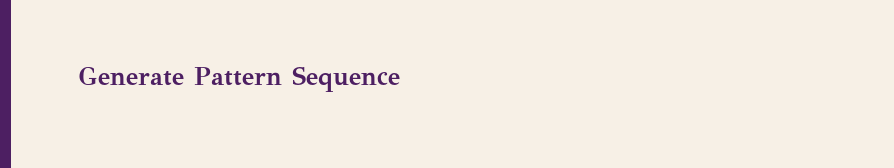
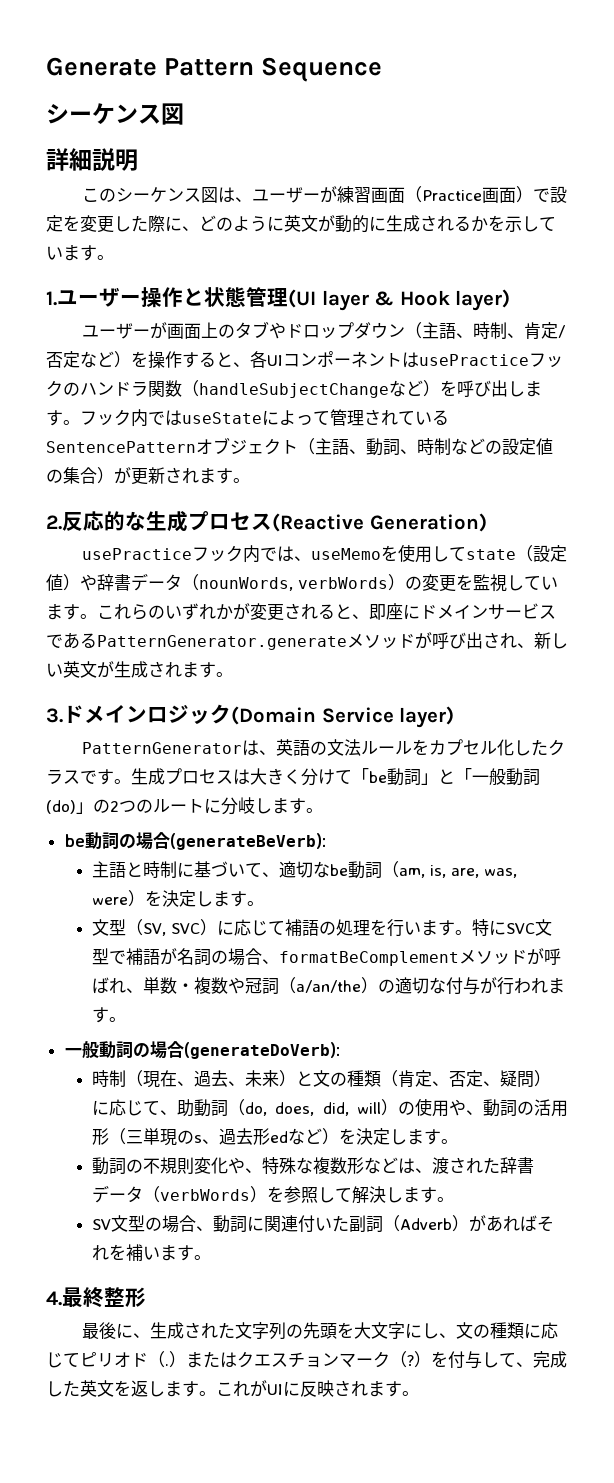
  Generate Pattern Sequence
+ シーケンス図
+ 詳細説明
+ このシーケンス図は、ユーザーが練習画面（Practice画面）で設定を変更した際に、どのように英文が動的に生成されるかを示しています。
+ 1.ユーザー操作と状態管理(UI layer & Hook layer)
+ ユーザーが画面上のタブやドロップダウン（主語、時制、肯定/否定など）を操作すると、各UIコンポーネントはusePracticeフックのハンドラ関数（handleSubjectChangeなど）を呼び出します。フック内ではuseStateによって管理されているSentencePatternオブジェクト（主語、動詞、時制などの設定値の集合）が更新されます。
+ 2.反応的な生成プロセス(Reactive Generation)
+ usePracticeフック内では、useMemoを使用してstate（設定値）や辞書データ（nounWords, verbWords）の変更を監視しています。これらのいずれかが変更されると、即座にドメインサービスであるPatternGenerator.generateメソッドが呼び出され、新しい英文が生成されます。
+ 3.ドメインロジック(Domain Service layer)
+ PatternGeneratorは、英語の文法ルールをカプセル化したクラスです。生成プロセスは大きく分けて「be動詞」と「一般動詞(do)」の2つのルートに分岐します。
+ be動詞の場合(generateBeVerb):
+ 主語と時制に基づいて、適切なbe動詞（am, is, are, was, were）を決定します。
+ 文型（SV, SVC）に応じて補語の処理を行います。特にSVC文型で補語が名詞の場合、formatBeComplementメソッドが呼ばれ、単数・複数や冠詞（a/an/the）の適切な付与が行われます。
+ 一般動詞の場合(generateDoVerb):
+ 時制（現在、過去、未来）と文の種類（肯定、否定、疑問）に応じて、助動詞（do, does, did, will）の使用や、動詞の活用形（三単現のs、過去形edなど）を決定します。
+ 動詞の不規則変化や、特殊な複数形などは、渡された辞書データ（verbWords）を参照して解決します。
+ SV文型の場合、動詞に関連付いた副詞（Adverb）があればそれを補います。
+ 4.最終整形
+ 最後に、生成された文字列の先頭を大文字にし、文の種類に応じてピリオド（.）またはクエスチョンマーク（?）を付与して、完成した英文を返します。これがUIに反映されます。

